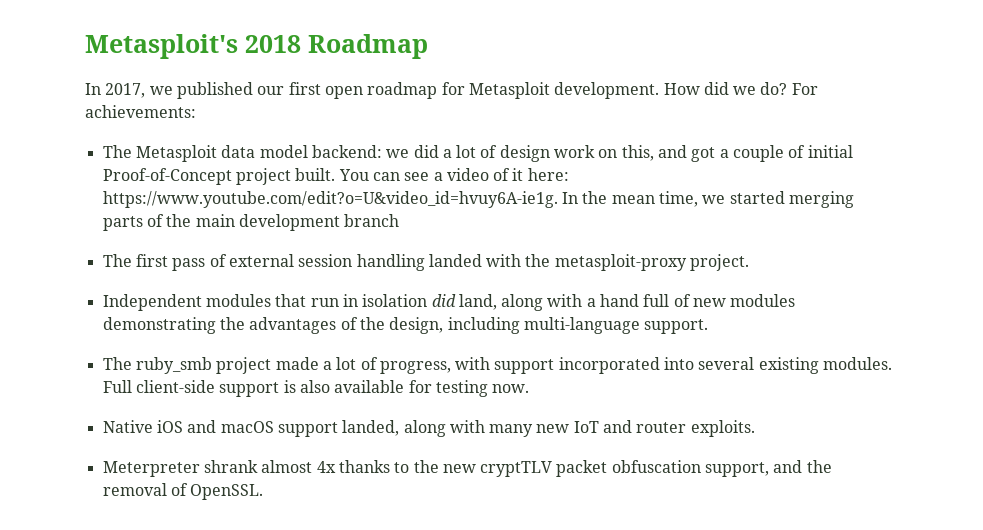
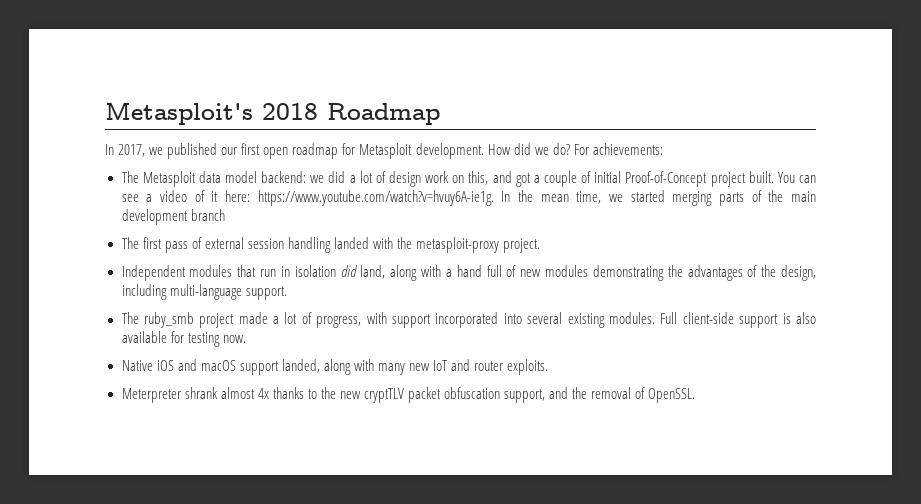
- You can see a video of it here: https://www.youtube.com/edit?o=U&video_id=hvuy6A-ie1g. In the mean time, we started merging parts of the main development branch
+ You can see a video of it here: https://www.youtube.com/watch?v=hvuy6A-ie1g. In the mean time, we started merging parts of the main development branch

